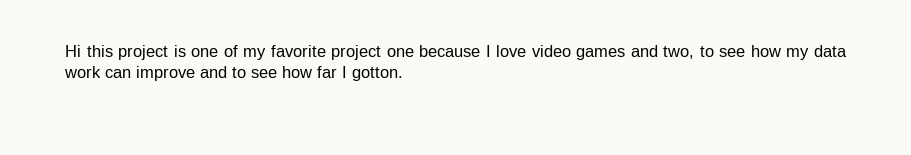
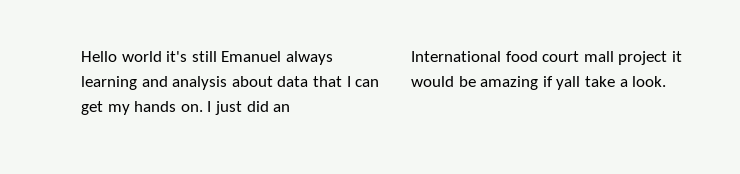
- Hi this project is one of my favorite project one because I love video games and two, to see how my data work can improve and to see how far I gotton.
+ Hello world it's still Emanuel always learning and analysis about data that I can get my hands on. I just did an International food court mall project it would be amazing if yall take a look.

